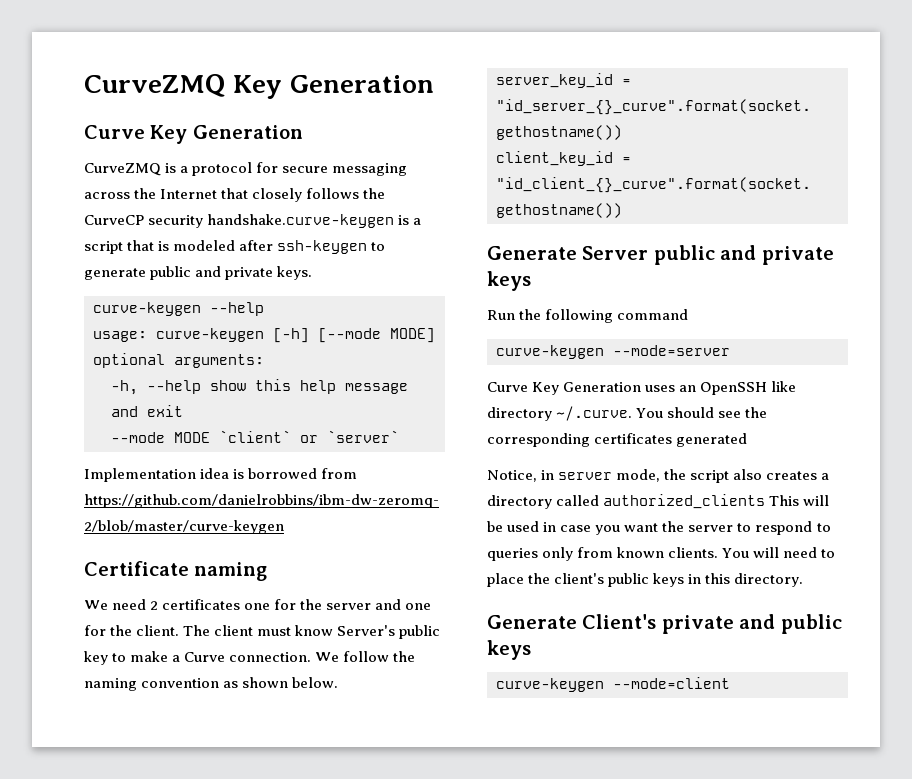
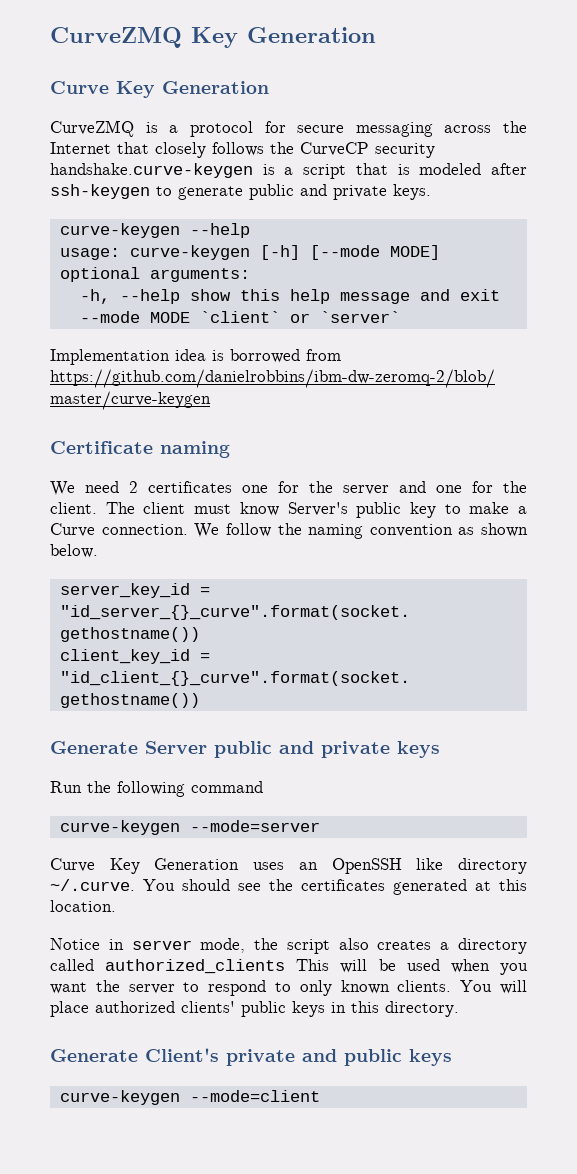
- Curve Key Generation uses an OpenSSH like directory ~/.curve. You should see the corresponding certificates generated
- Notice, in server mode, the script also creates a directory called authorized_clients This will be used in case you want the server to respond to queries only from known clients.
+ Curve Key Generation uses an OpenSSH like directory ~/.curve. You should see the certificates generated at this location.
+ Notice in server mode, the script also creates a directory called authorized_clients This will be used when you want the server to respond to only known clients.
- You will need to place the client's public keys in this directory.
+ You will place authorized clients' public keys in this directory.

